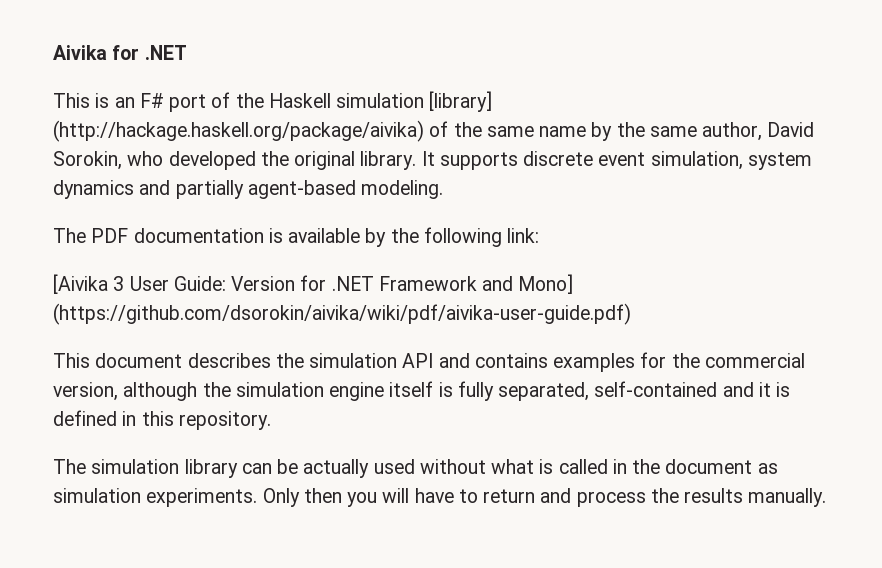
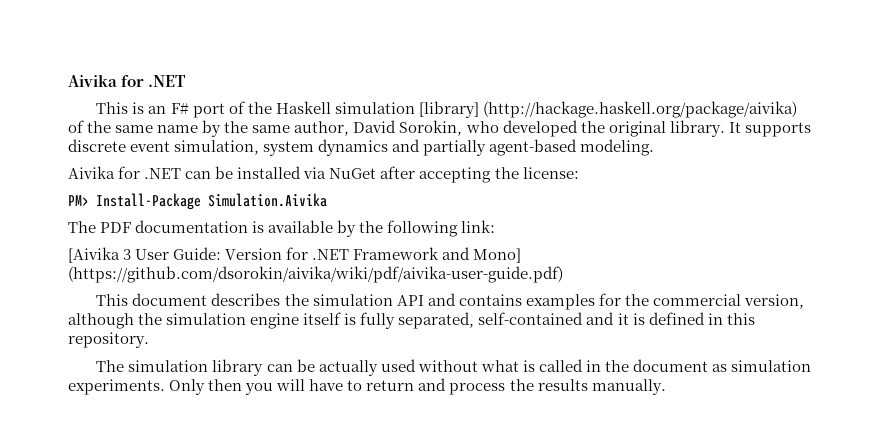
+ Aivika for .NET can be installed via NuGet after accepting the license:
+ PM> Install-Package Simulation.Aivika

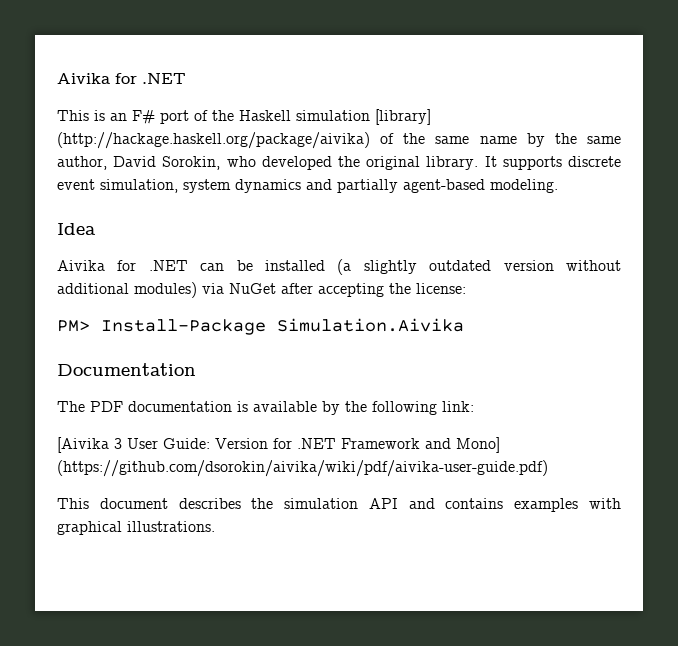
+ Idea
- Aivika for .NET can be installed via NuGet after accepting the license:
+ Aivika for .NET can be installed (a slightly outdated version without additional modules) via NuGet after accepting the license:
+ Documentation
- This document describes the simulation API and contains examples for the commercial version, although the simulation engine itself is fully separated, self-contained and it is defined in this repository.
- The simulation library can be actually used without what is called in the document as simulation experiments. Only then you will have to return and process the results manually.
+ This document describes the simulation API and contains examples with graphical illustrations.

